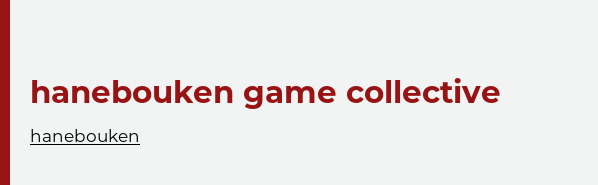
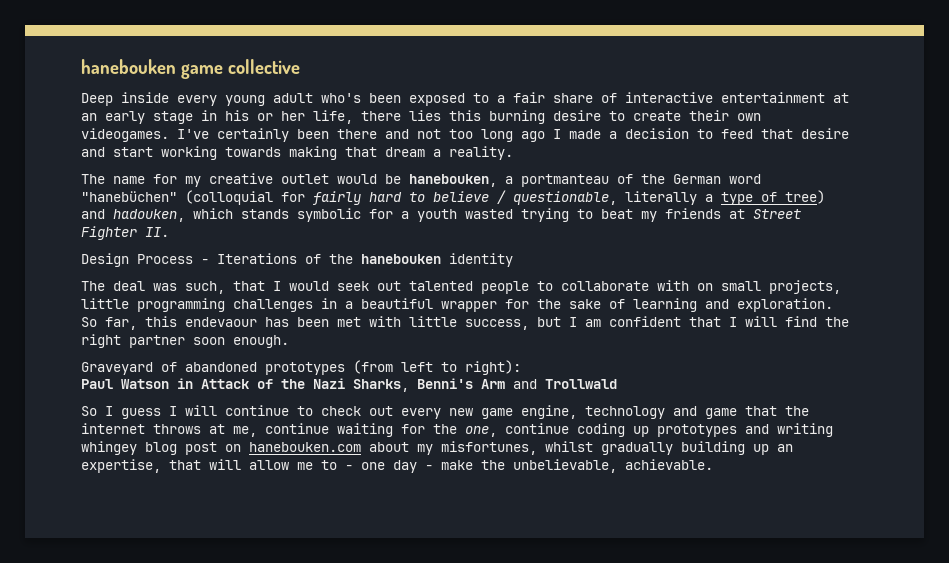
  hanebouken game collective
- hanebouken
+ Deep inside every young adult who's been exposed to a fair share of interactive entertainment at an early stage in his or her life, there lies this burning desire to create their own videogames. I've certainly been there and not too long ago I made a decision to feed that desire and start working towards making that dream a reality.
+ The name for my creative outlet would be hanebouken, a portmanteau of the German word "hanebüchen" (colloquial for fairly hard to believe / questionable, literally a type of tree) and hadouken, which stands symbolic for a youth wasted trying to beat my friends at Street Fighter II.
+ Design Process - Iterations of the hanebouken identity
+ The deal was such, that I would seek out talented people to collaborate with on small projects, little programming challenges in a beautiful wrapper for the sake of learning and exploration. So far, this endevaour has been met with little success, but I am confident that I will find the right partner soon enough.
+ Graveyard of abandoned prototypes (from left to right):
+ Paul Watson in Attack of the Nazi Sharks, Benni's Arm and Trollwald
+ So I guess I will continue to check out every new game engine, technology and game that the internet throws at me, continue waiting for the one, continue coding up prototypes and writing whingey blog post on hanebouken.com about my misfortunes, whilst gradually building up an expertise, that will allow me to - one day - make the unbelievable, achievable.

